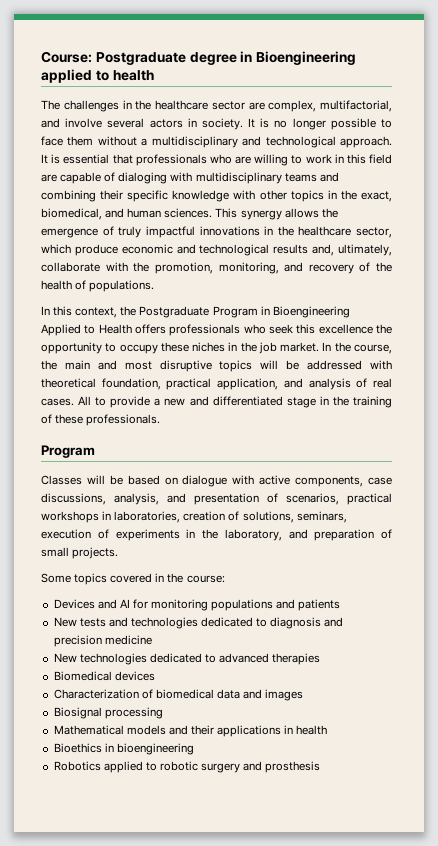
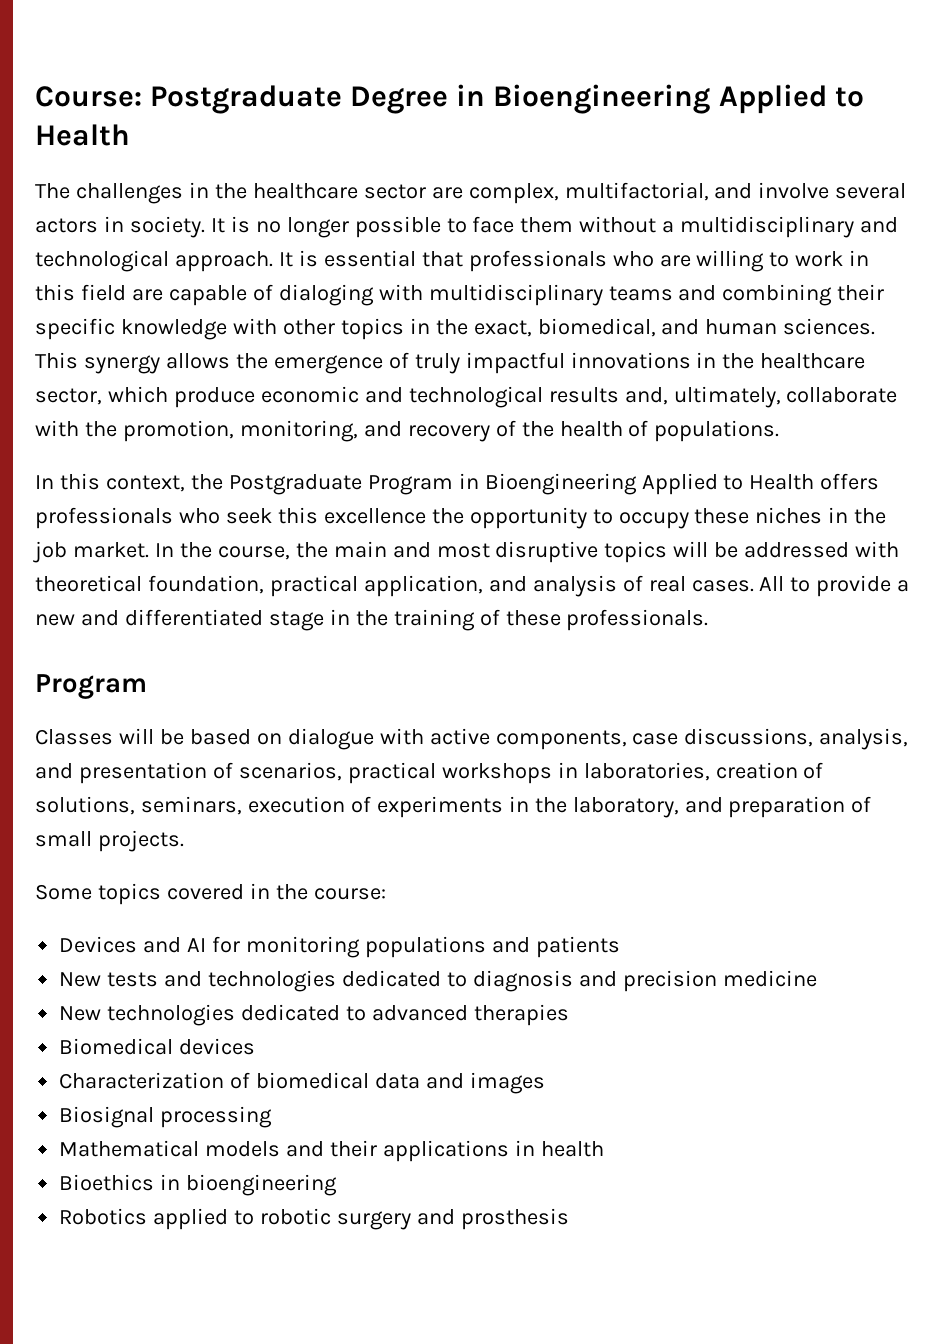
- Course: Postgraduate degree in Bioengineering applied to health
+ Course: Postgraduate Degree in Bioengineering Applied to Health

